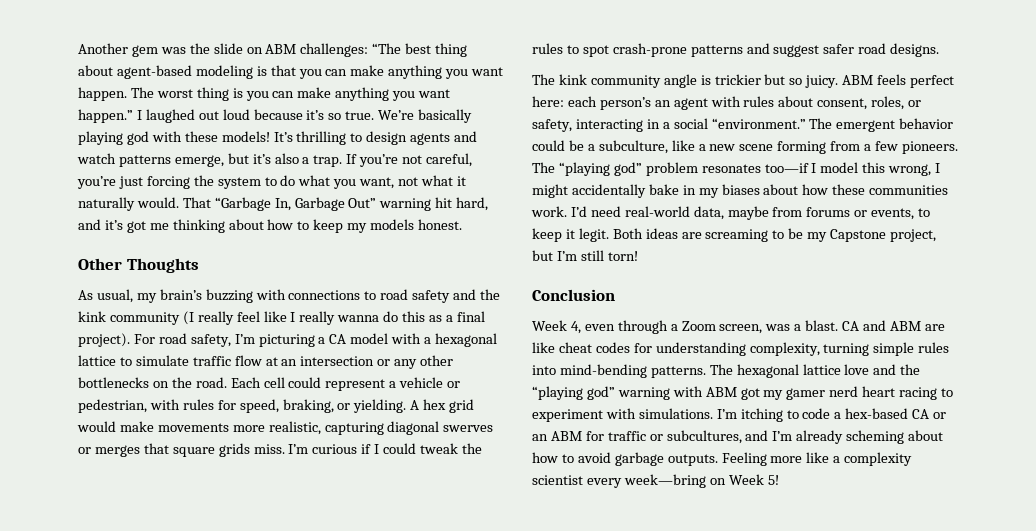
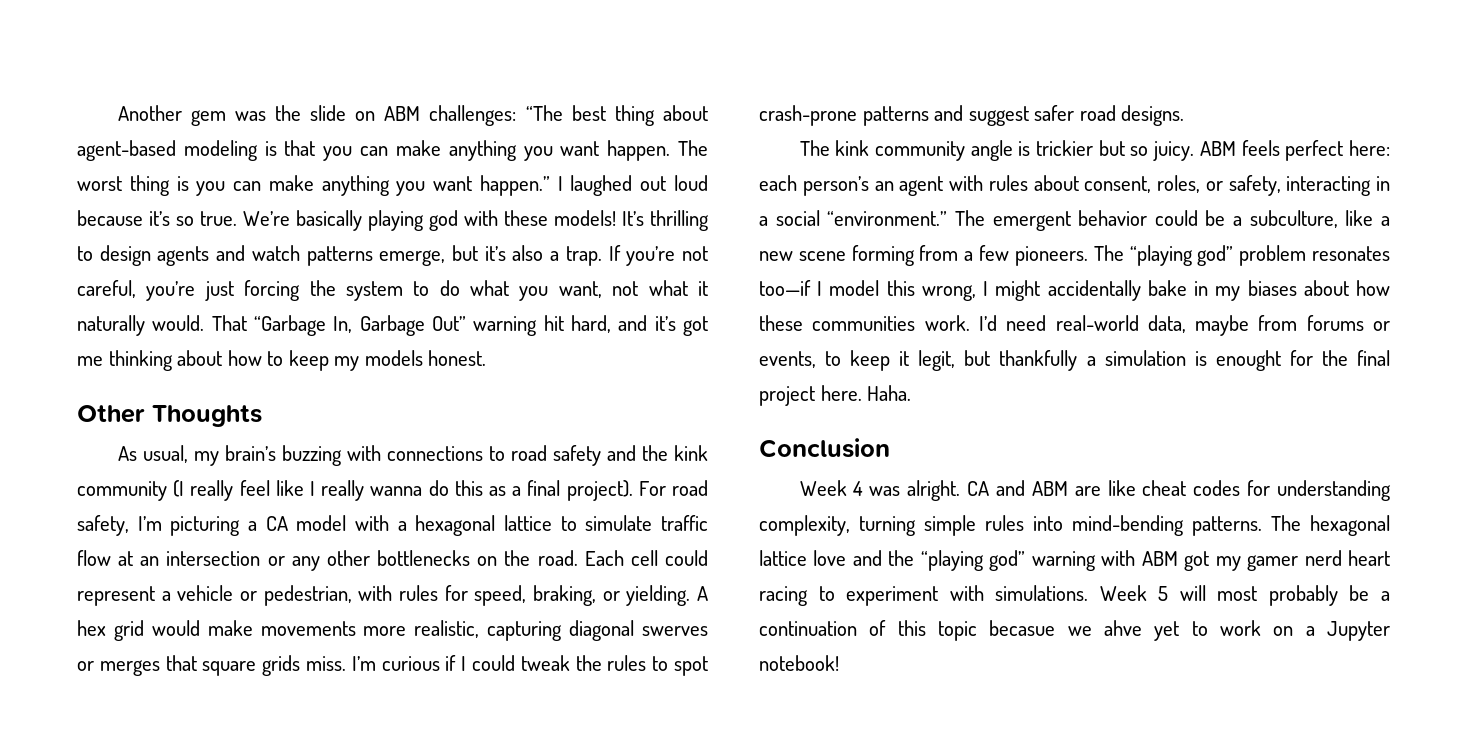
- I’d need real-world data, maybe from forums or events, to keep it legit. Both ideas are screaming to be my Capstone project, but I’m still torn!
+ I’d need real-world data, maybe from forums or events, to keep it legit, but thankfully a simulation is enought for the final project here. Haha.
  Conclusion
- Week 4, even through a Zoom screen, was a blast.
+ Week 4 was alright.
- I’m itching to code a hex-based CA or an ABM for traffic or subcultures, and I’m already scheming about how to avoid garbage outputs. Feeling more like a complexity scientist every week—bring on Week 5!
+ Week 5 will most probably be a continuation of this topic becasue we ahve yet to work on a Jupyter notebook!

